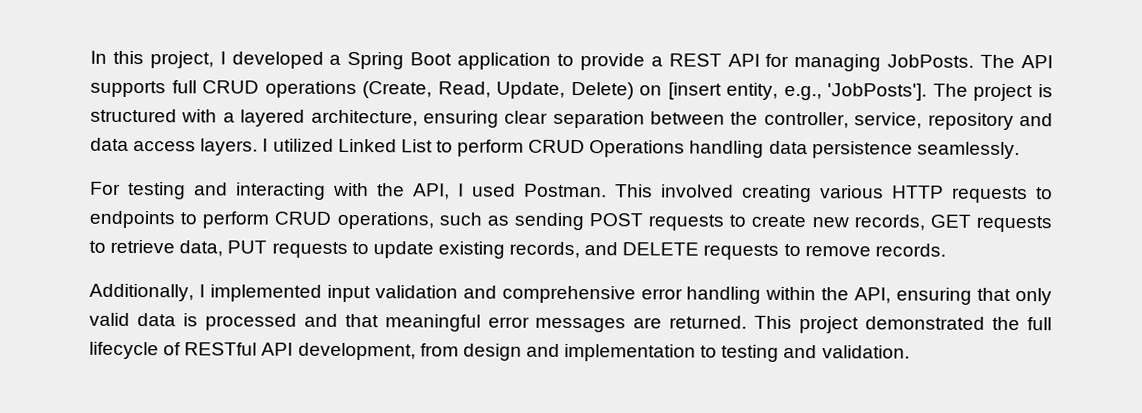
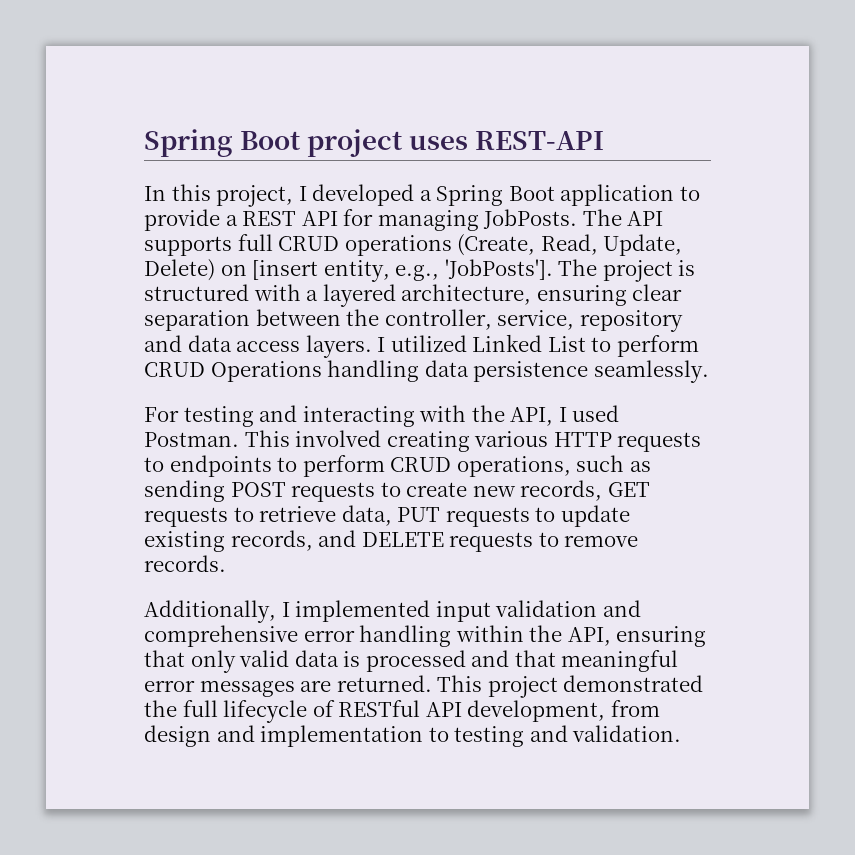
+ Spring Boot project uses REST-API

